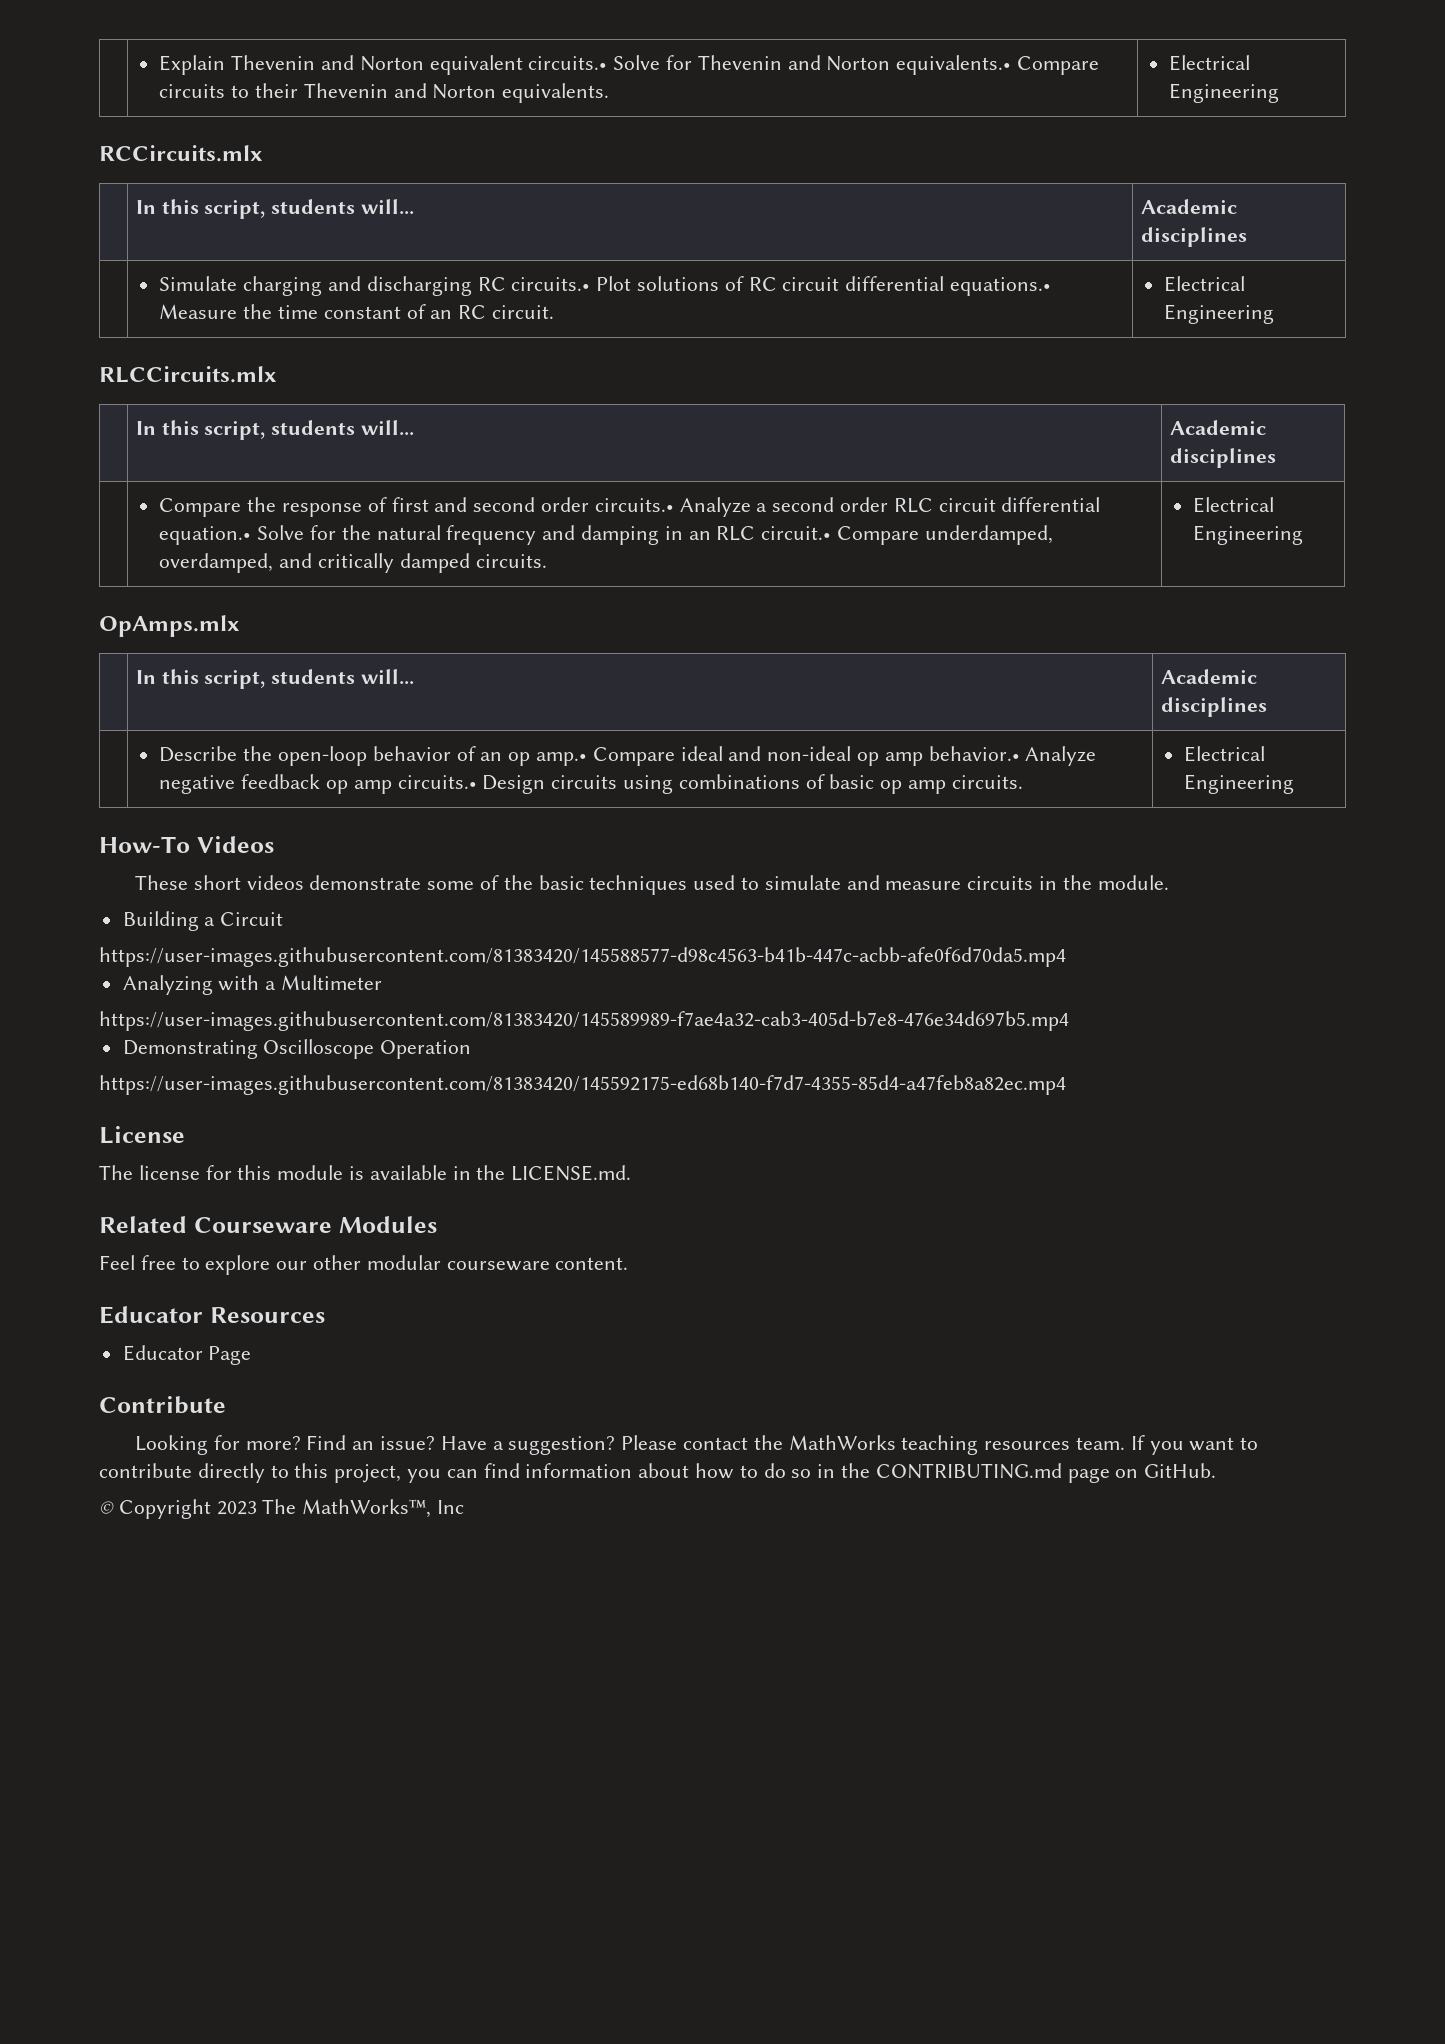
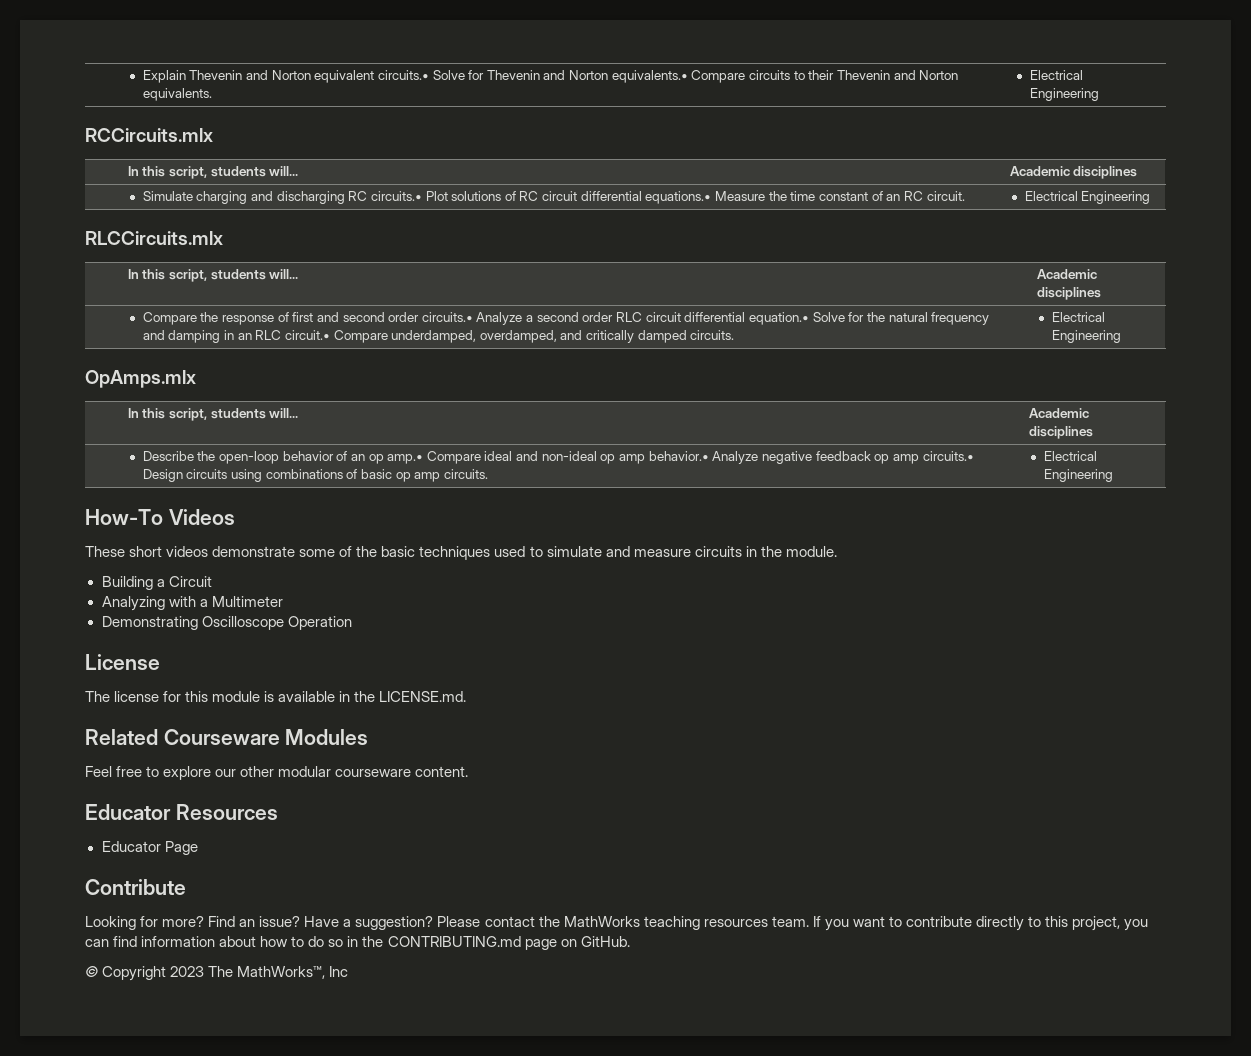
- https://user-images.githubusercontent.com/81383420/145588577-d98c4563-b41b-447c-acbb-afe0f6d70da5.mp4
- https://user-images.githubusercontent.com/81383420/145589989-f7ae4a32-cab3-405d-b7e8-476e34d697b5.mp4
- https://user-images.githubusercontent.com/81383420/145592175-ed68b140-f7d7-4355-85d4-a47feb8a82ec.mp4

